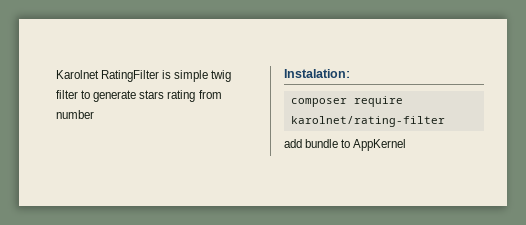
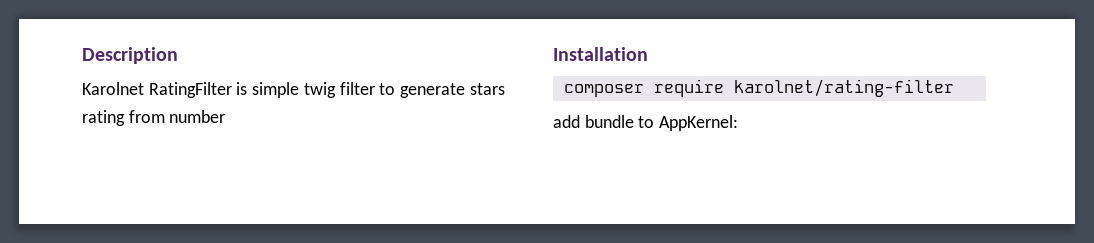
+ Description
- Instalation:
+ Installation
- add bundle to AppKernel
+ add bundle to AppKernel:

